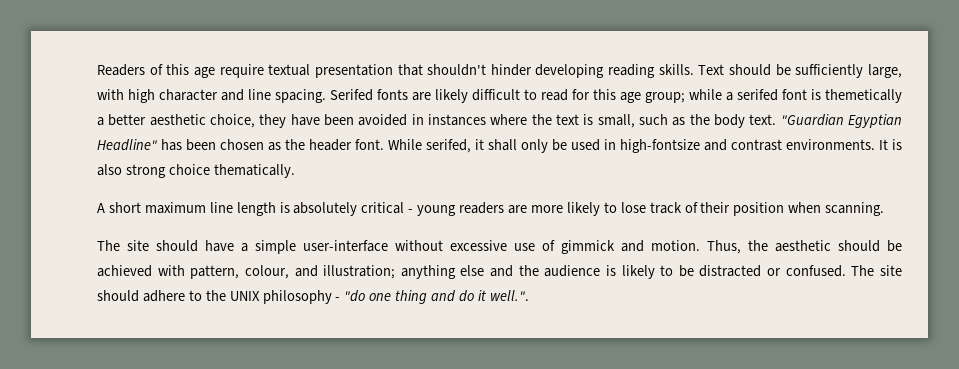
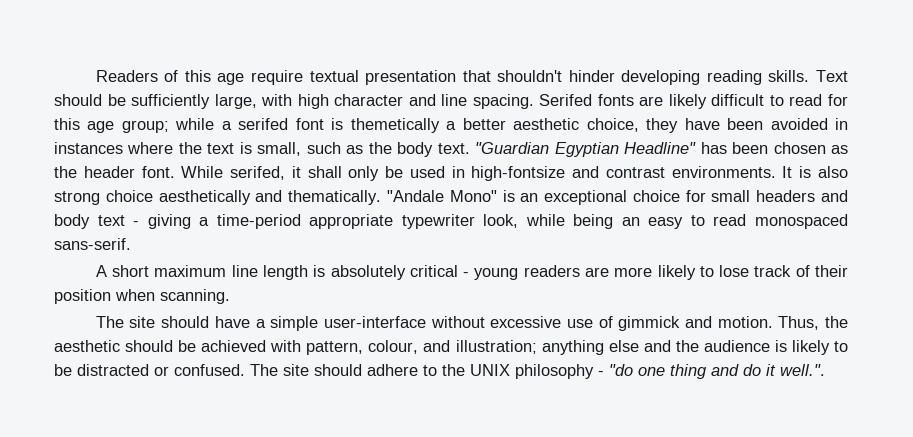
- It is also strong choice thematically.
+ It is also strong choice aesthetically and thematically. "Andale Mono" is an exceptional choice for small headers and body text - giving a time-period appropriate typewriter look, while being an easy to read monospaced sans-serif.

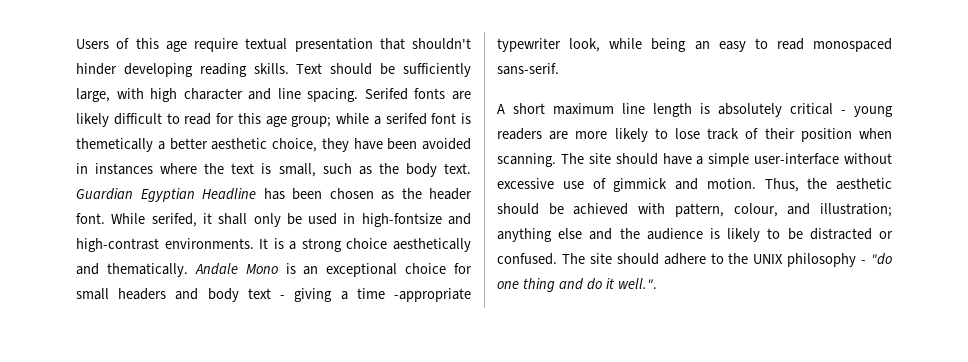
- Readers of this age require textual presentation that shouldn't hinder developing reading skills.
+ Users of this age require textual presentation that shouldn't hinder developing reading skills.
- "Guardian Egyptian Headline" has been chosen as the header font.
+ Guardian Egyptian Headline has been chosen as the header font.
- While serifed, it shall only be used in high-fontsize and contrast environments.
+ While serifed, it shall only be used in high-fontsize and high-contrast environments.
- It is also strong choice aesthetically and thematically.
+ It is a strong choice aesthetically and thematically.
- "Andale Mono" is an exceptional choice for small headers and body text - giving a time-period appropriate typewriter look, while being an easy to read monospaced sans-serif.
+ Andale Mono is an exceptional choice for small headers and body text - giving a time -appropriate typewriter look, while being an easy to read monospaced sans-serif.
- A short maximum line length is absolutely critical - young readers are more likely to lose track of their position when scanning.
- The site should have a simple user-interface without excessive use of gimmick and motion.
+ A short maximum line length is absolutely critical - young readers are more likely to lose track of their position when scanning. The site should have a simple user-interface without excessive use of gimmick and motion.

